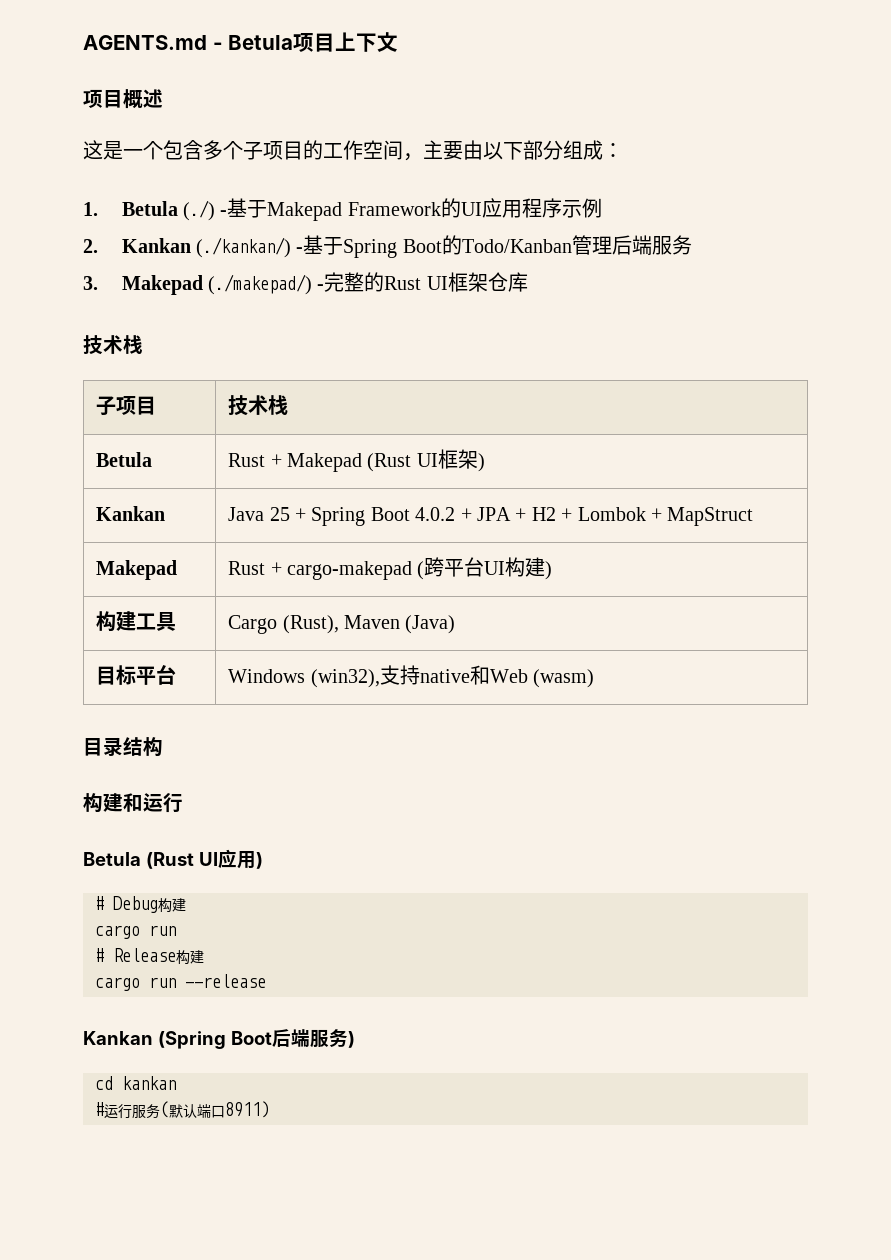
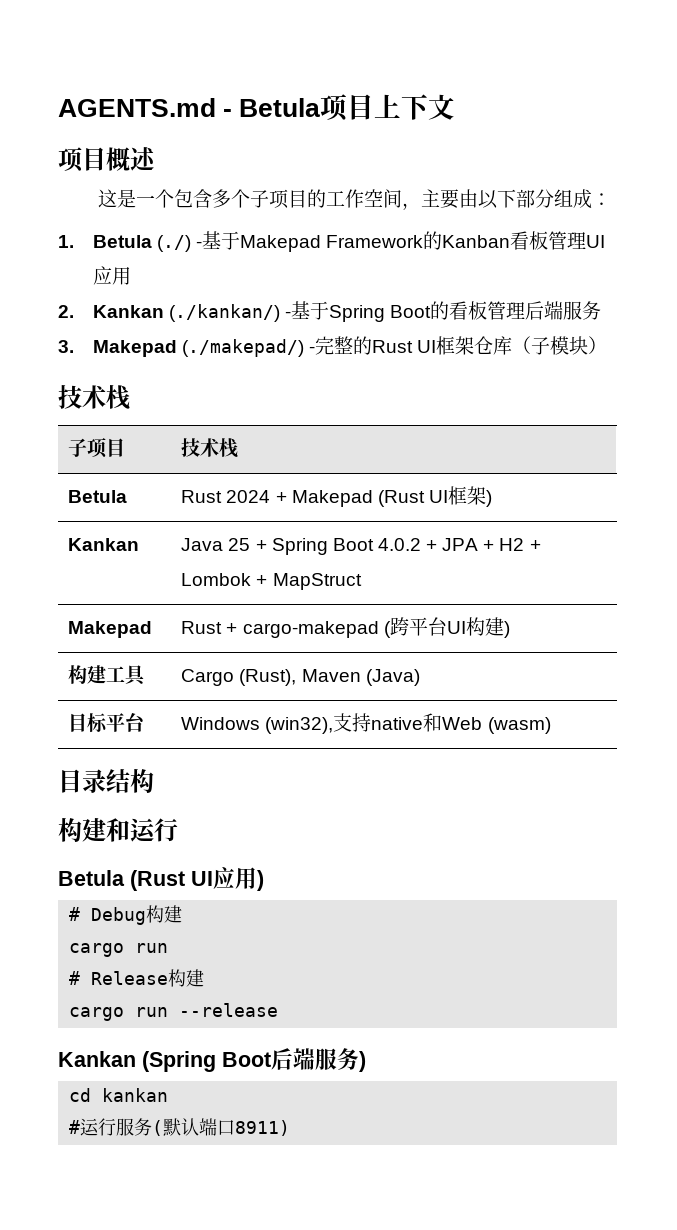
- 1. Betula (./) -基于Makepad Framework的UI应用程序示例
+ 1. Betula (./) -基于Makepad Framework的Kanban看板管理UI应用
- 2. Kankan (./kankan/) -基于Spring Boot的Todo/Kanban管理后端服务
+ 2. Kankan (./kankan/) -基于Spring Boot的看板管理后端服务
- 3. Makepad (./makepad/) -完整的Rust UI框架仓库
+ 3. Makepad (./makepad/) -完整的Rust UI框架仓库（子模块）
- Betula | Rust + Makepad (Rust UI框架)
+ Betula | Rust 2024 + Makepad (Rust UI框架)

